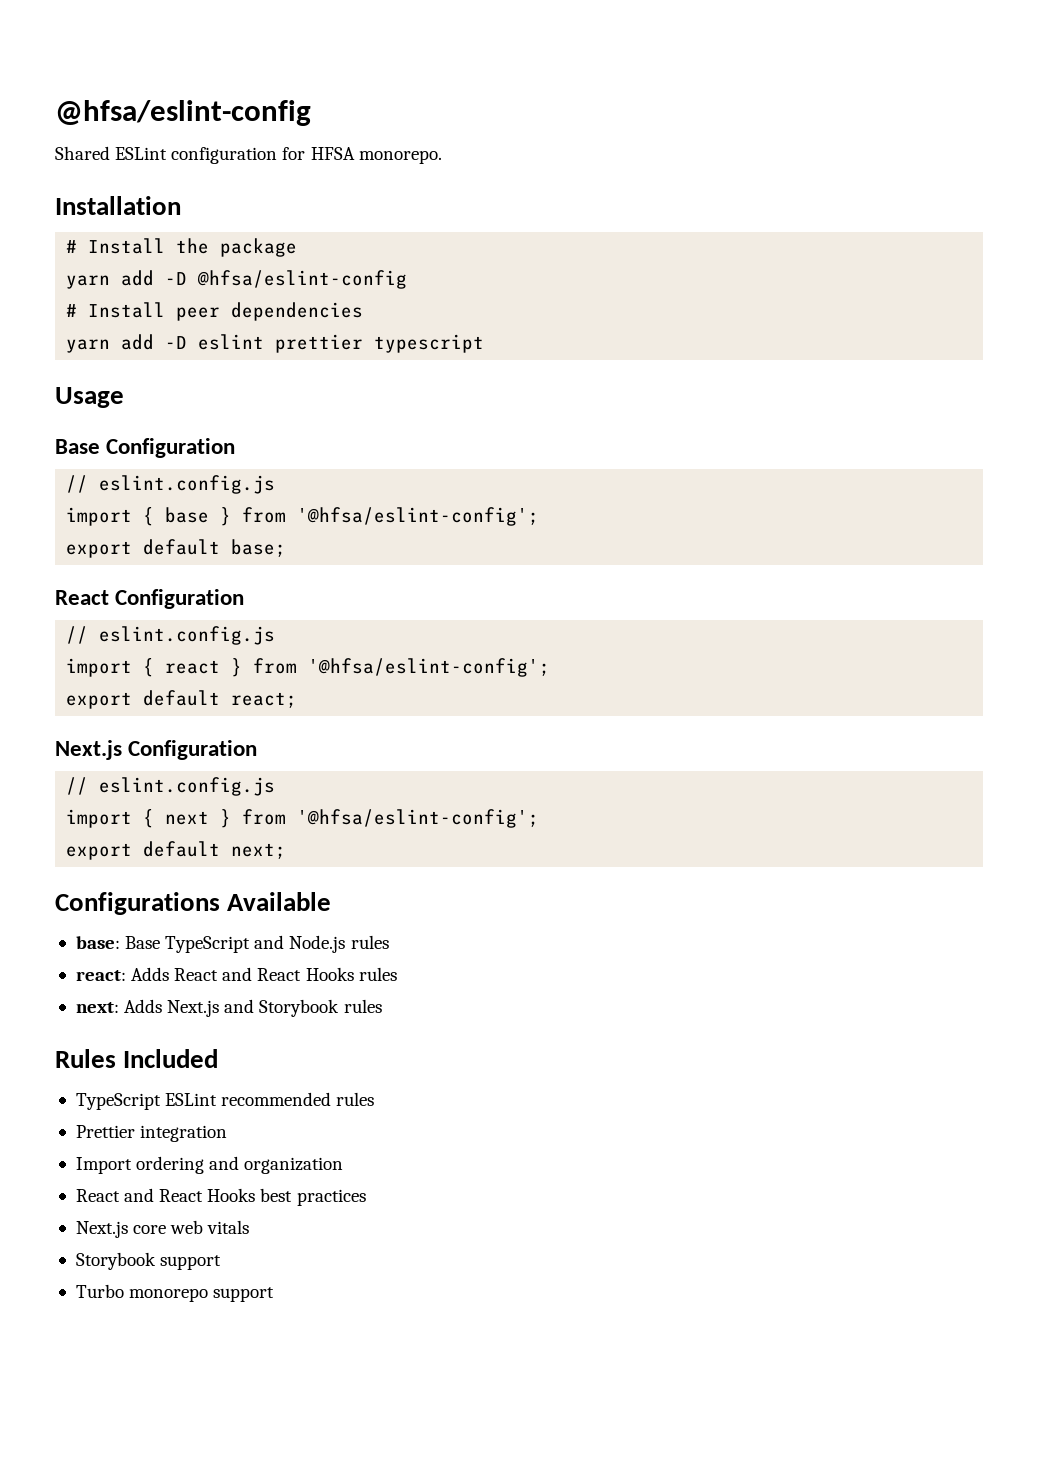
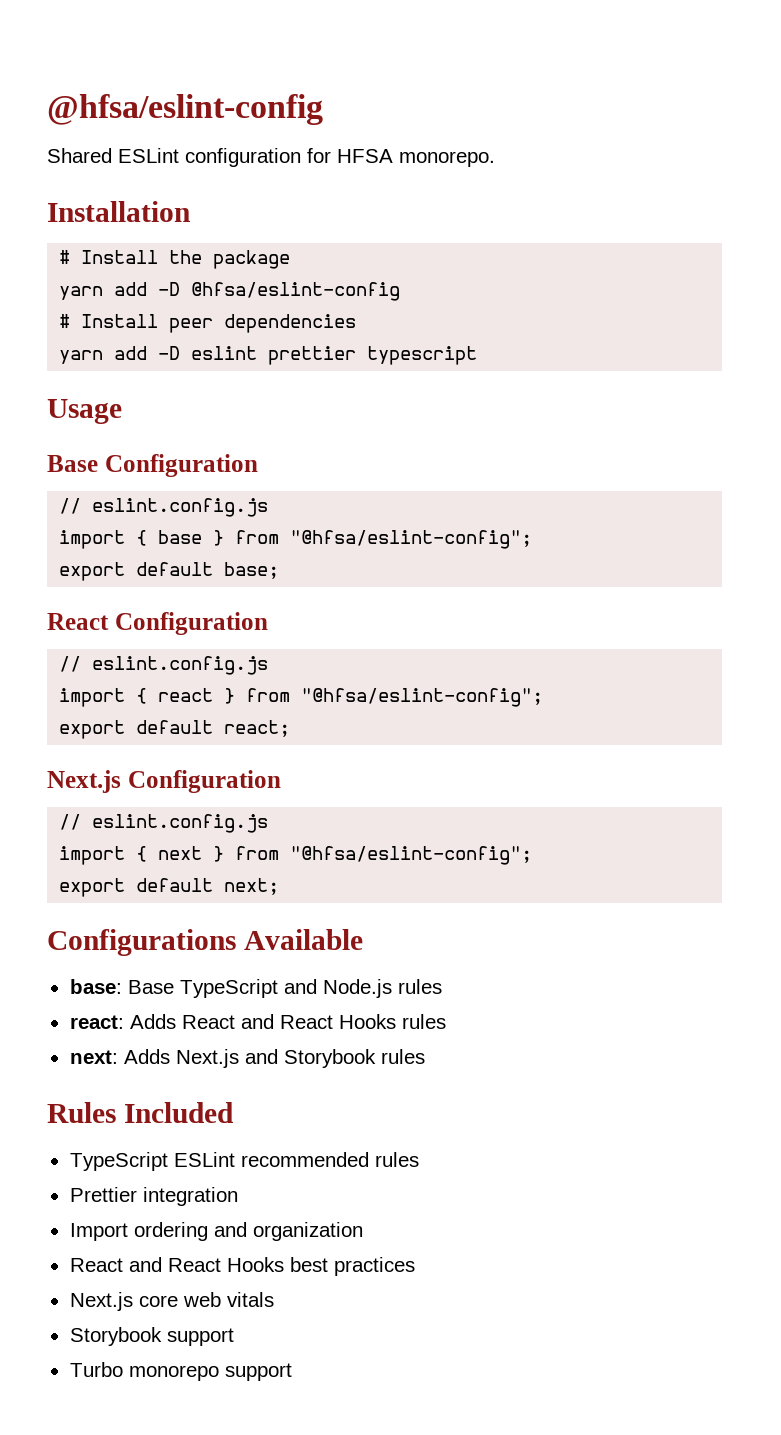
- import { base } from '@hfsa/eslint-config';
+ import { base } from "@hfsa/eslint-config";
- import { react } from '@hfsa/eslint-config';
+ import { react } from "@hfsa/eslint-config";
- import { next } from '@hfsa/eslint-config';
+ import { next } from "@hfsa/eslint-config";

